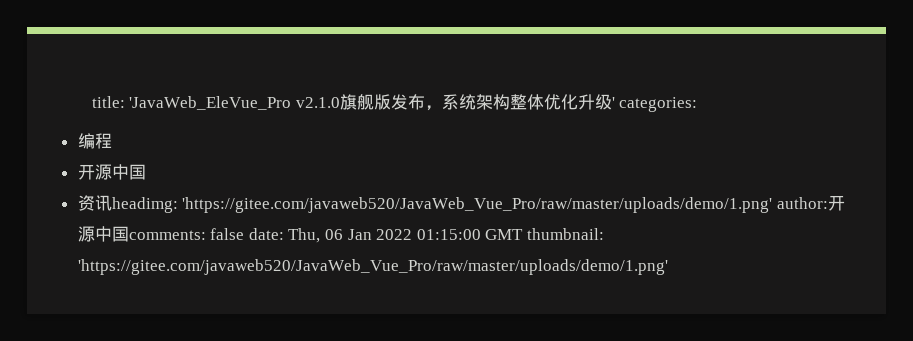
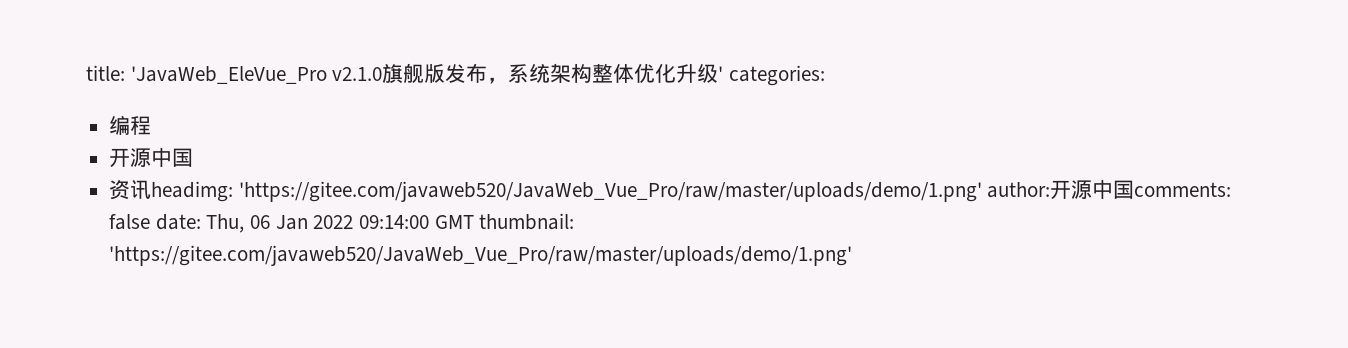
- 资讯headimg: 'https://gitee.com/javaweb520/JavaWeb_Vue_Pro/raw/master/uploads/demo/1.png' author:开源中国comments: false date: Thu, 06 Jan 2022 01:15:00 GMT thumbnail: 'https://gitee.com/javaweb520/JavaWeb_Vue_Pro/raw/master/uploads/demo/1.png'
+ 资讯headimg: 'https://gitee.com/javaweb520/JavaWeb_Vue_Pro/raw/master/uploads/demo/1.png' author:开源中国comments: false date: Thu, 06 Jan 2022 09:14:00 GMT thumbnail: 'https://gitee.com/javaweb520/JavaWeb_Vue_Pro/raw/master/uploads/demo/1.png'

